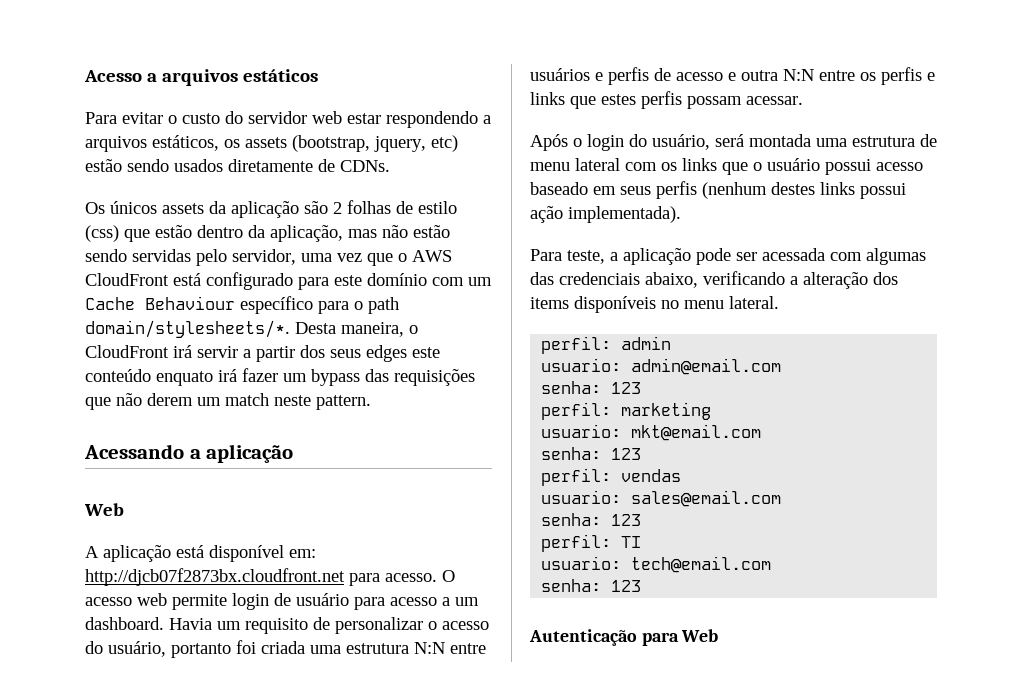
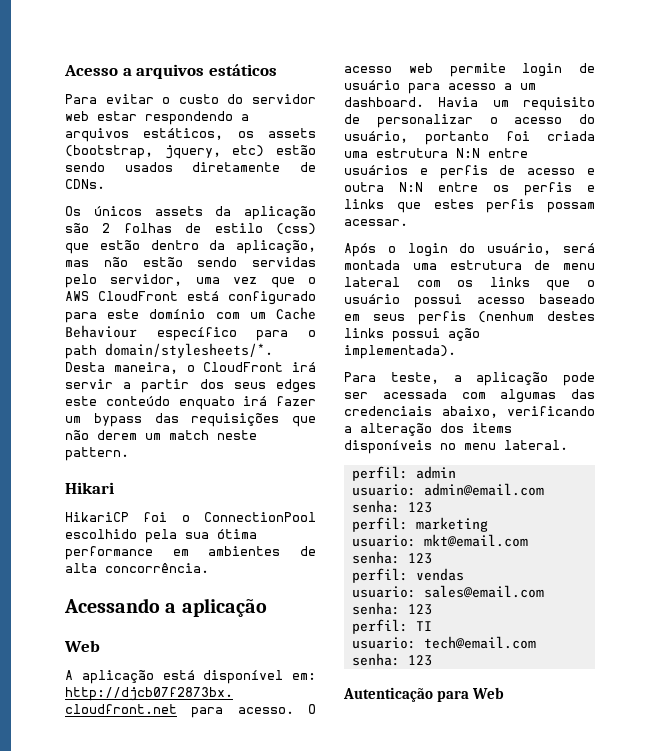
+ Hikari
+ HikariCP foi o ConnectionPool escolhido pela sua ótima performance em ambientes de alta concorrência.

